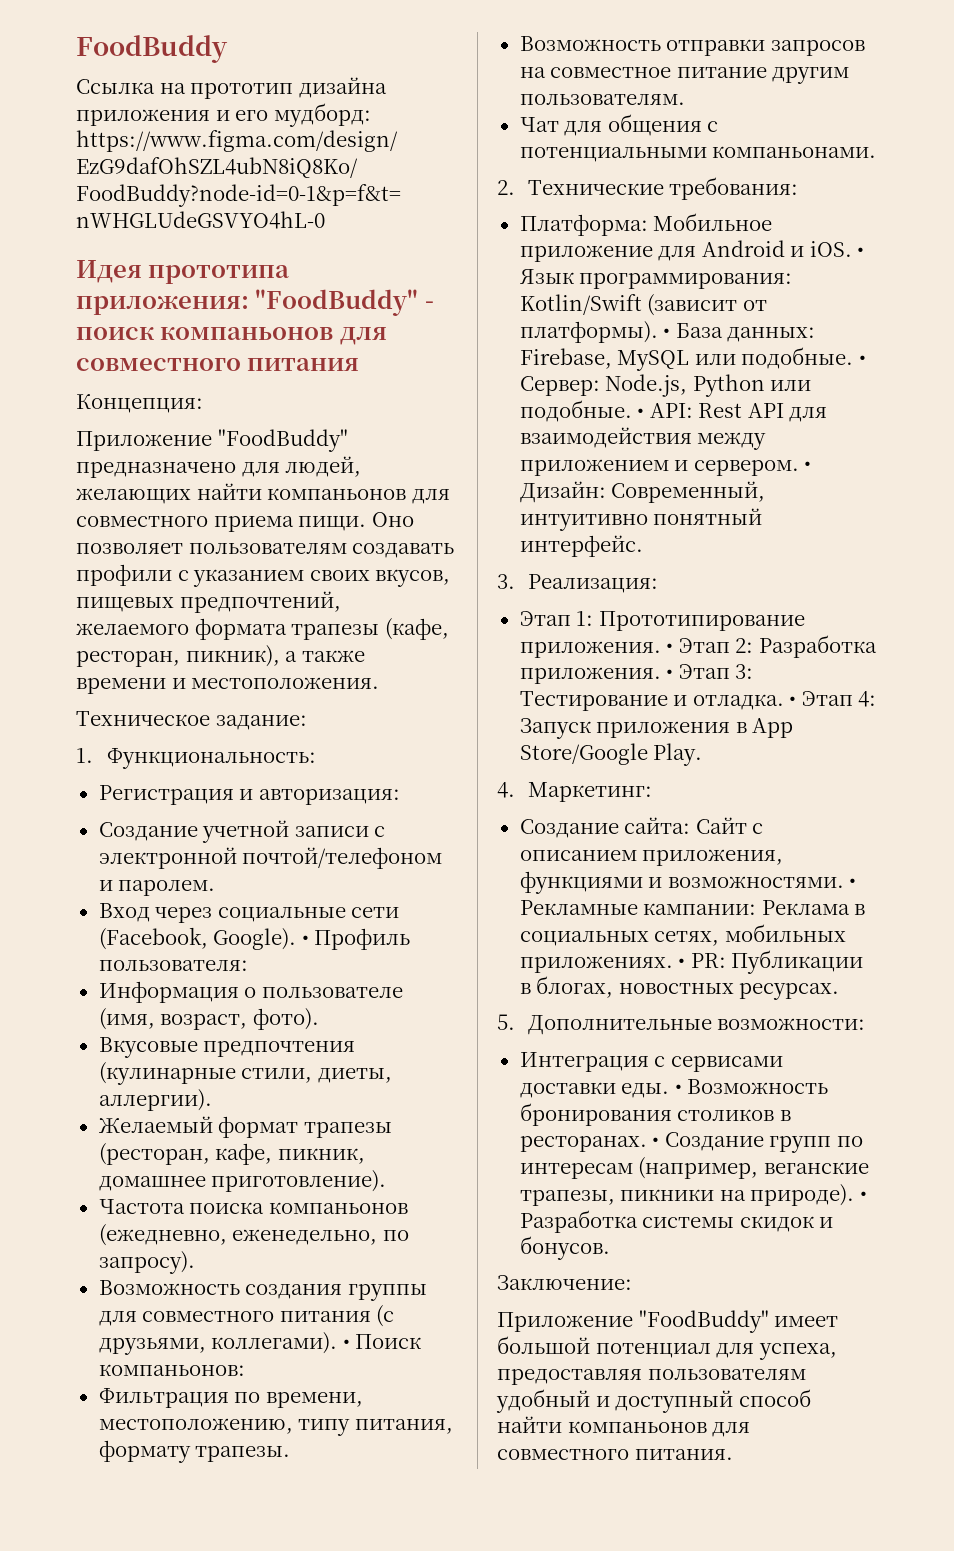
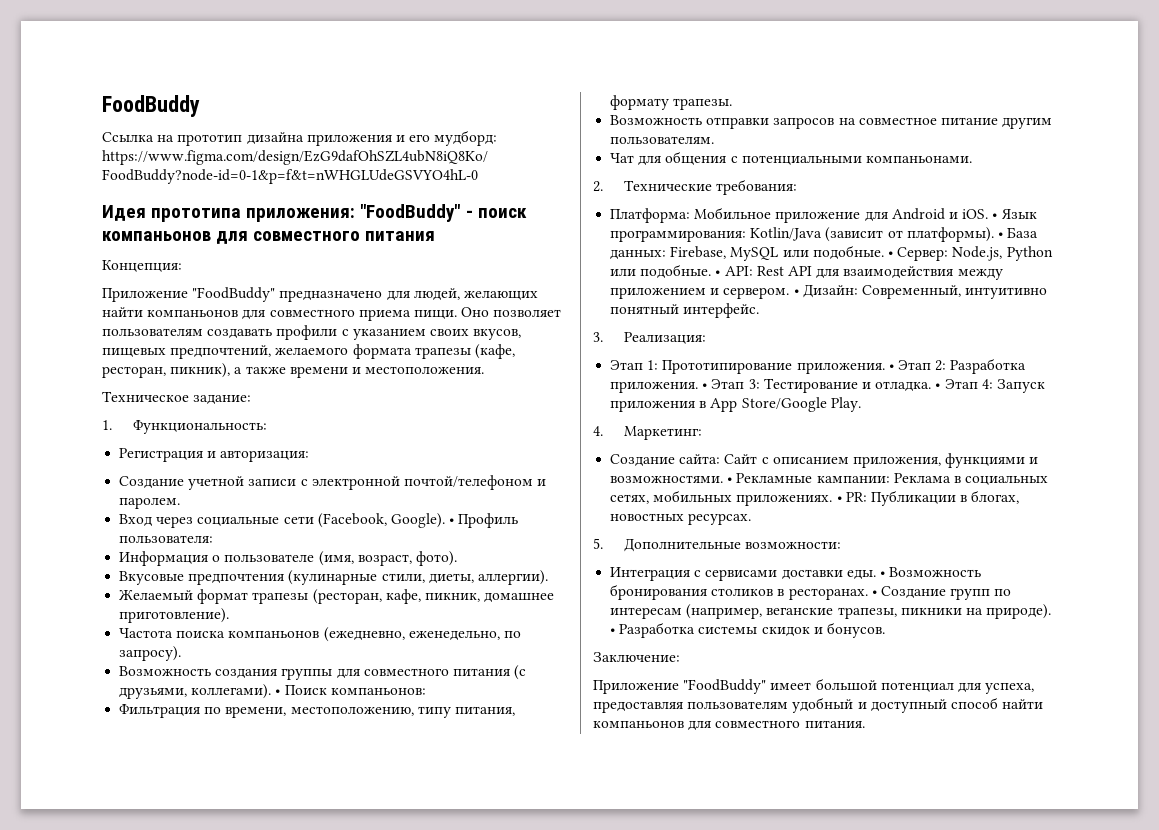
- • Язык программирования: Kotlin/Swift (зависит от платформы).
+ • Язык программирования: Kotlin/Java (зависит от платформы).

